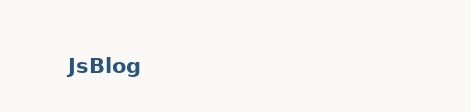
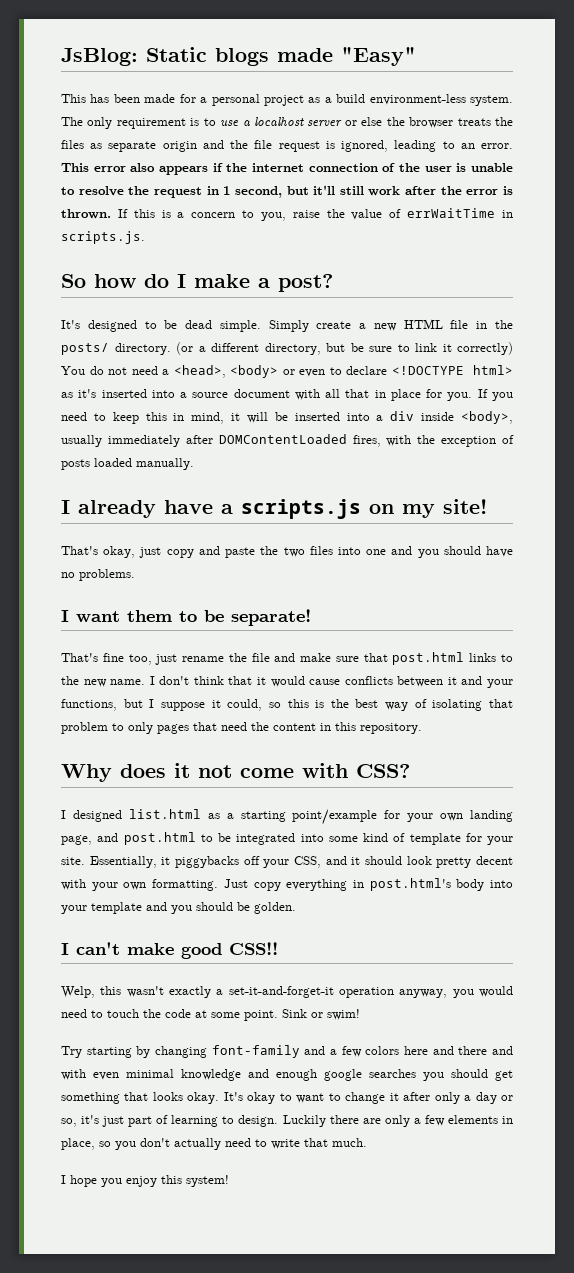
- JsBlog
+ JsBlog: Static blogs made "Easy"
+ This has been made for a personal project as a build environment-less system. The only requirement is to use a localhost server or else the browser treats the files as separate origin and the file request is ignored, leading to an error. This error also appears if the internet connection of the user is unable to resolve the request in 1 second, but it'll still work after the error is thrown. If this is a concern to you, raise the value of errWaitTime in scripts.js.
+ So how do I make a post?
+ It's designed to be dead simple. Simply create a new HTML file in the posts/ directory. (or a different directory, but be sure to link it correctly) You do not need a <head>, <body> or even to declare <!DOCTYPE html> as it's inserted into a source document with all that in place for you. If you need to keep this in mind, it will be inserted into a div inside <body>, usually immediately after DOMContentLoaded fires, with the exception of posts loaded manually.
+ I already have a scripts.js on my site!
+ That's okay, just copy and paste the two files into one and you should have no problems.
+ I want them to be separate!
+ That's fine too, just rename the file and make sure that post.html links to the new name. I don't think that it would cause conflicts between it and your functions, but I suppose it could, so this is the best way of isolating that problem to only pages that need the content in this repository.
+ Why does it not come with CSS?
+ I designed list.html as a starting point/example for your own landing page, and post.html to be integrated into some kind of template for your site. Essentially, it piggybacks off your CSS, and it should look pretty decent with your own formatting. Just copy everything in post.html's body into your template and you should be golden.
+ I can't make good CSS!!
+ Welp, this wasn't exactly a set-it-and-forget-it operation anyway, you would need to touch the code at some point. Sink or swim!
+ Try starting by changing font-family and a few colors here and there and with even minimal knowledge and enough google searches you should get something that looks okay. It's okay to want to change it after only a day or so, it's just part of learning to design. Luckily there are only a few elements in place, so you don't actually need to write that much.
+ I hope you enjoy this system!

